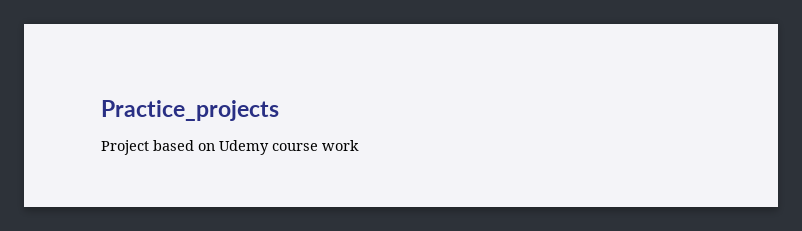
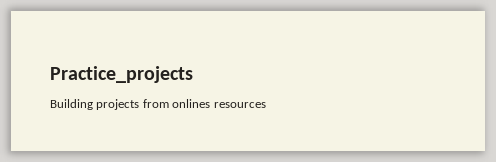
- Project based on Udemy course work
+ Building projects from onlines resources

